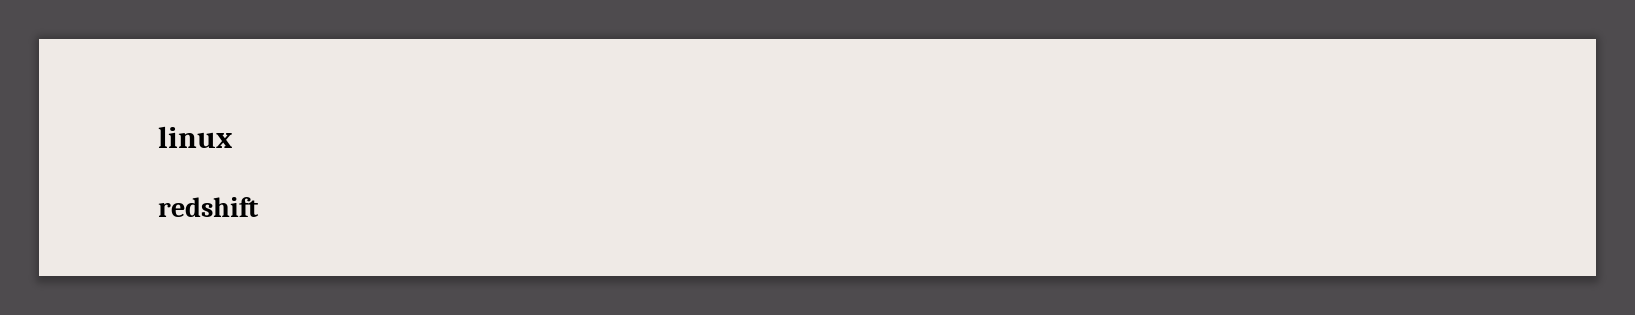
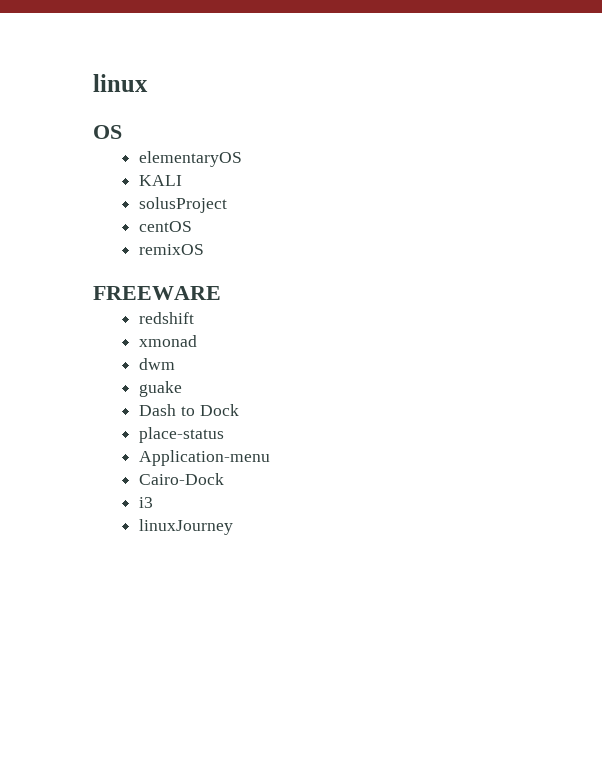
+ OS
+ elementaryOS
+ KALI
+ solusProject
+ centOS
+ remixOS
+ FREEWARE
  redshift
+ xmonad
+ dwm
+ guake
+ Dash to Dock
+ place-status
+ Application-menu
+ Cairo-Dock
+ i3
+ linuxJourney

